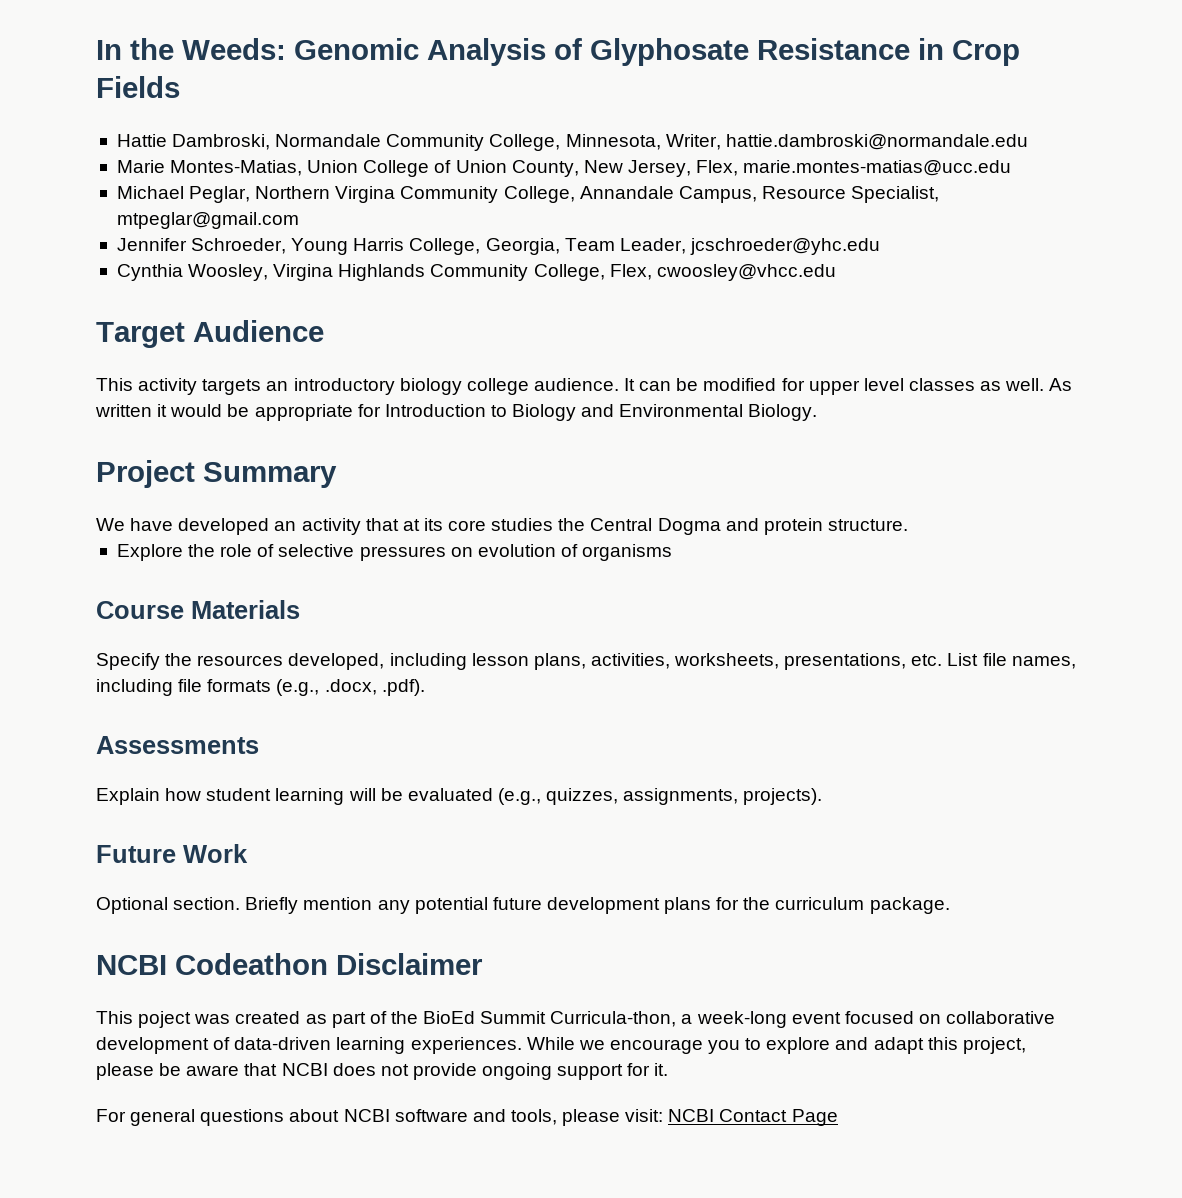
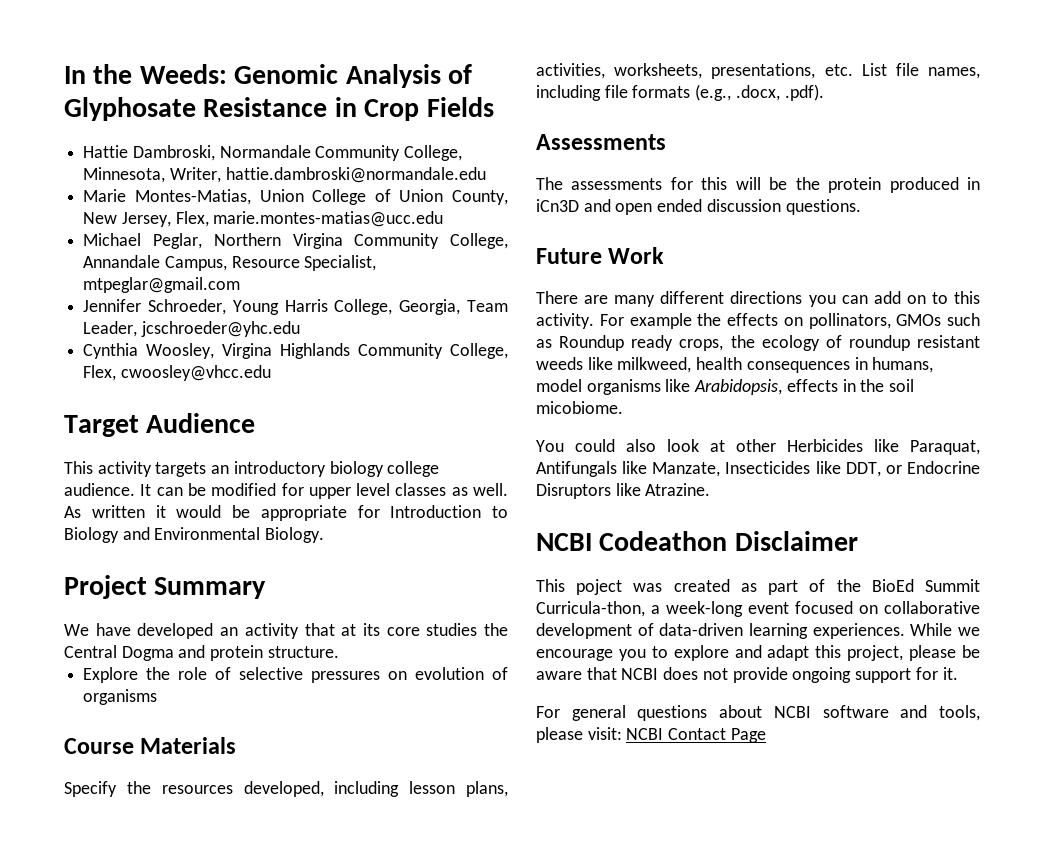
- Explain how student learning will be evaluated (e.g., quizzes, assignments, projects).
+ The assessments for this will be the protein produced in iCn3D and open ended discussion questions.
  Future Work
- Optional section. Briefly mention any potential future development plans for the curriculum package.
+ There are many different directions you can add on to this activity. For example the effects on pollinators, GMOs such as Roundup ready crops, the ecology of roundup resistant weeds like milkweed, health consequences in humans, model organisms like Arabidopsis, effects in the soil micobiome.
+ You could also look at other Herbicides like Paraquat, Antifungals like Manzate, Insecticides like DDT, or Endocrine Disruptors like Atrazine.

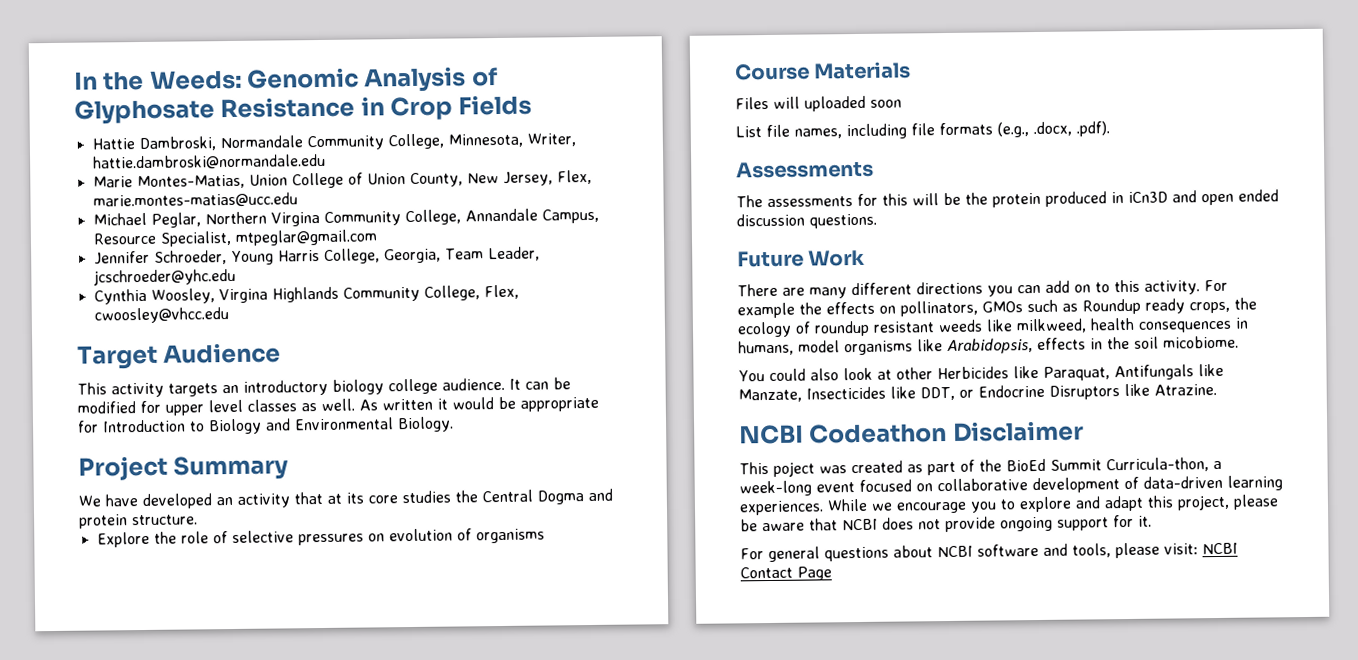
- Specify the resources developed, including lesson plans, activities, worksheets, presentations, etc. List file names, including file formats (e.g., .docx, .pdf).
+ Files will uploaded soon
+ List file names, including file formats (e.g., .docx, .pdf).

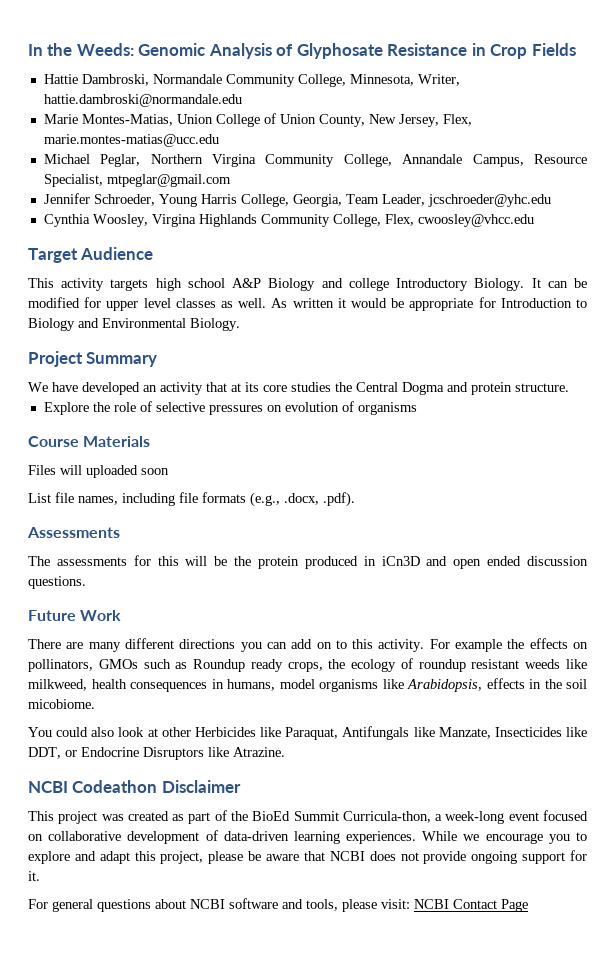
- This activity targets an introductory biology college audience.
+ This activity targets high school A&P Biology and college Introductory Biology.
- This poject was created as part of the BioEd Summit Curricula-thon, a week-long event focused on collaborative development of data-driven learning experiences.
+ This project was created as part of the BioEd Summit Curricula-thon, a week-long event focused on collaborative development of data-driven learning experiences.

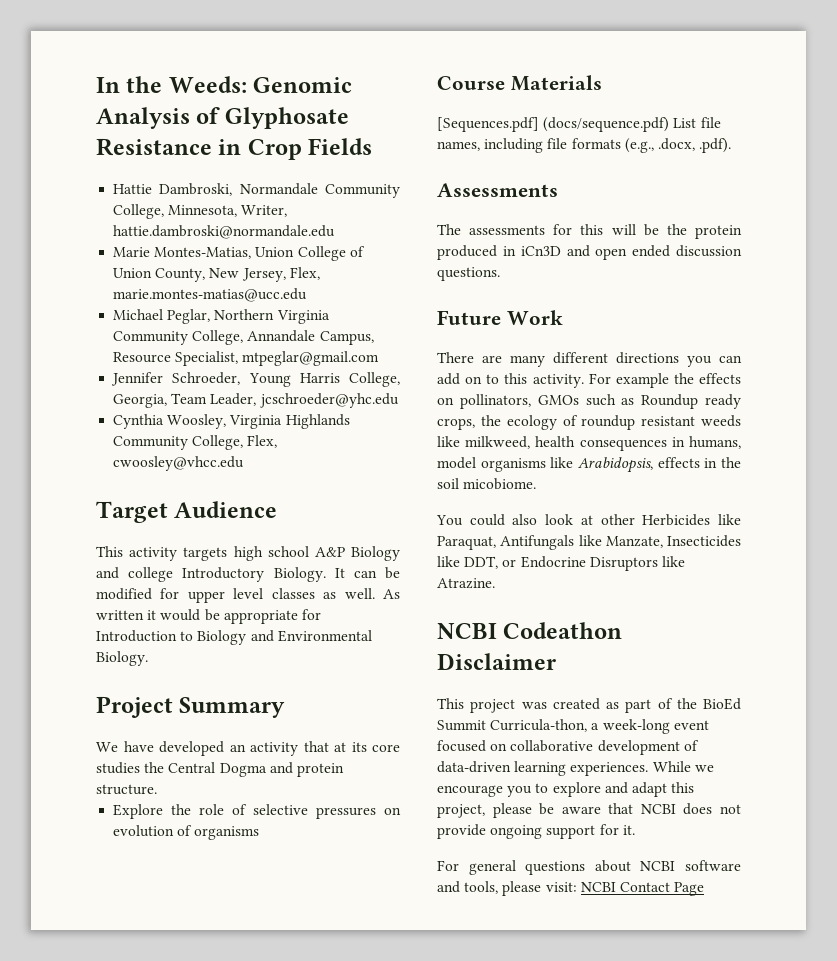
- Michael Peglar, Northern Virgina Community College, Annandale Campus, Resource Specialist, mtpeglar@gmail.com
+ Michael Peglar, Northern Virginia Community College, Annandale Campus, Resource Specialist, mtpeglar@gmail.com
- Cynthia Woosley, Virgina Highlands Community College, Flex, cwoosley@vhcc.edu
+ Cynthia Woosley, Virginia Highlands Community College, Flex, cwoosley@vhcc.edu
- Files will uploaded soon
- List file names, including file formats (e.g., .docx, .pdf).
+ [Sequences.pdf] (docs/sequence.pdf) List file names, including file formats (e.g., .docx, .pdf).

